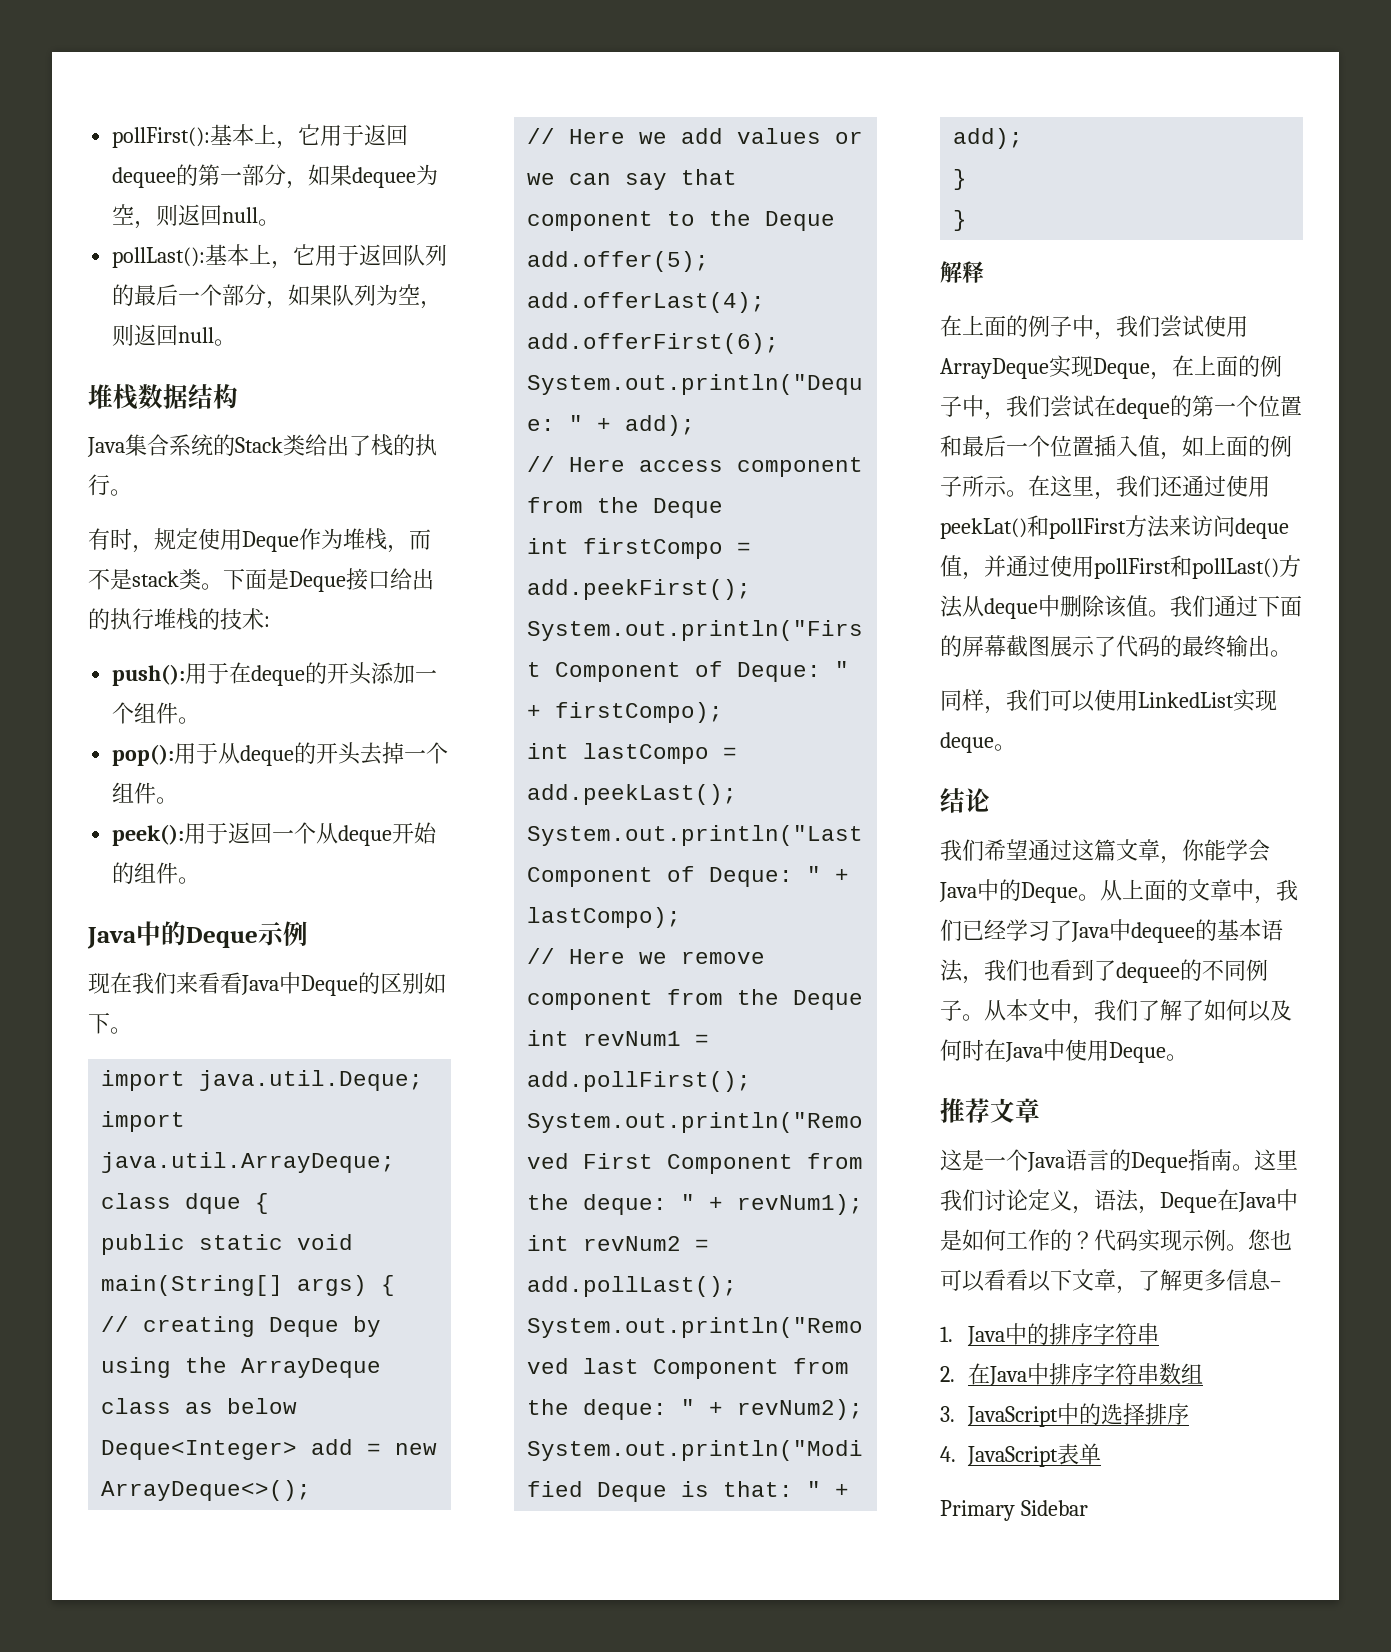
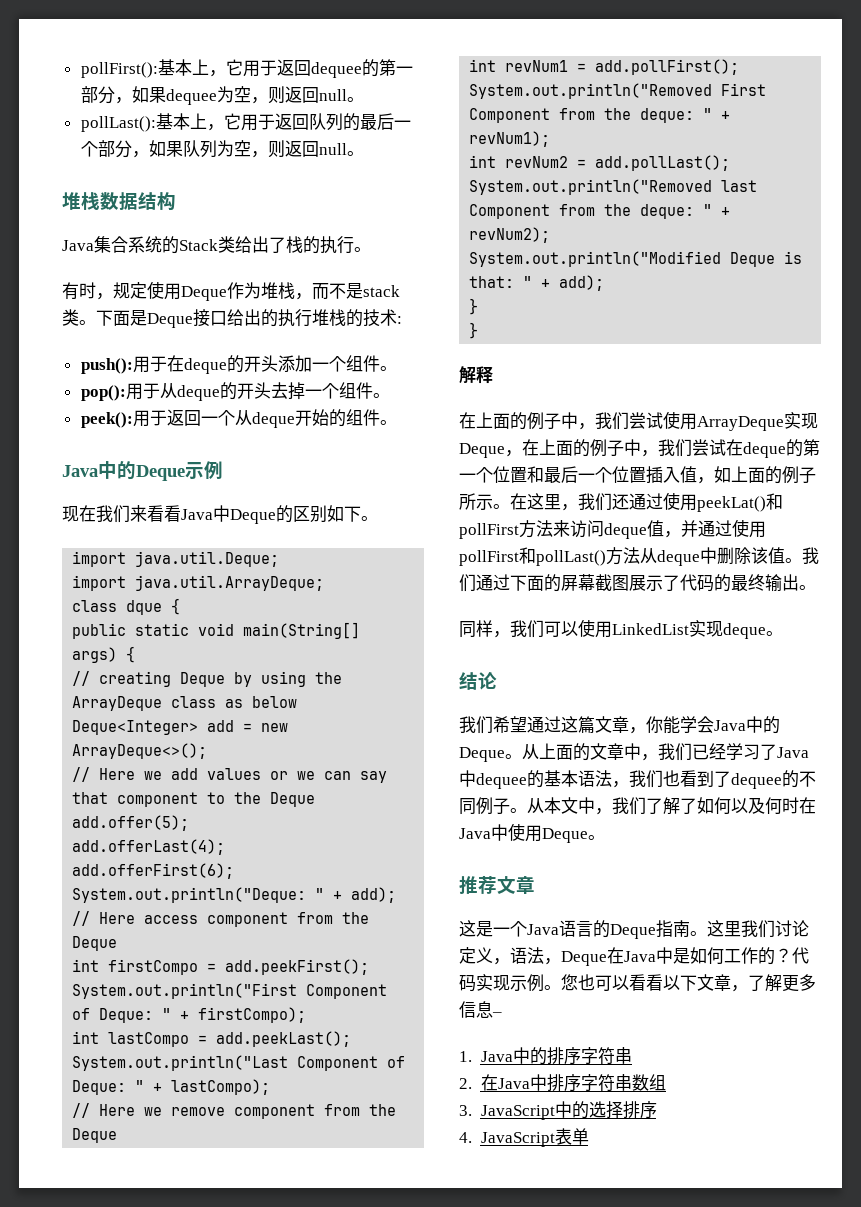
- Primary Sidebar

